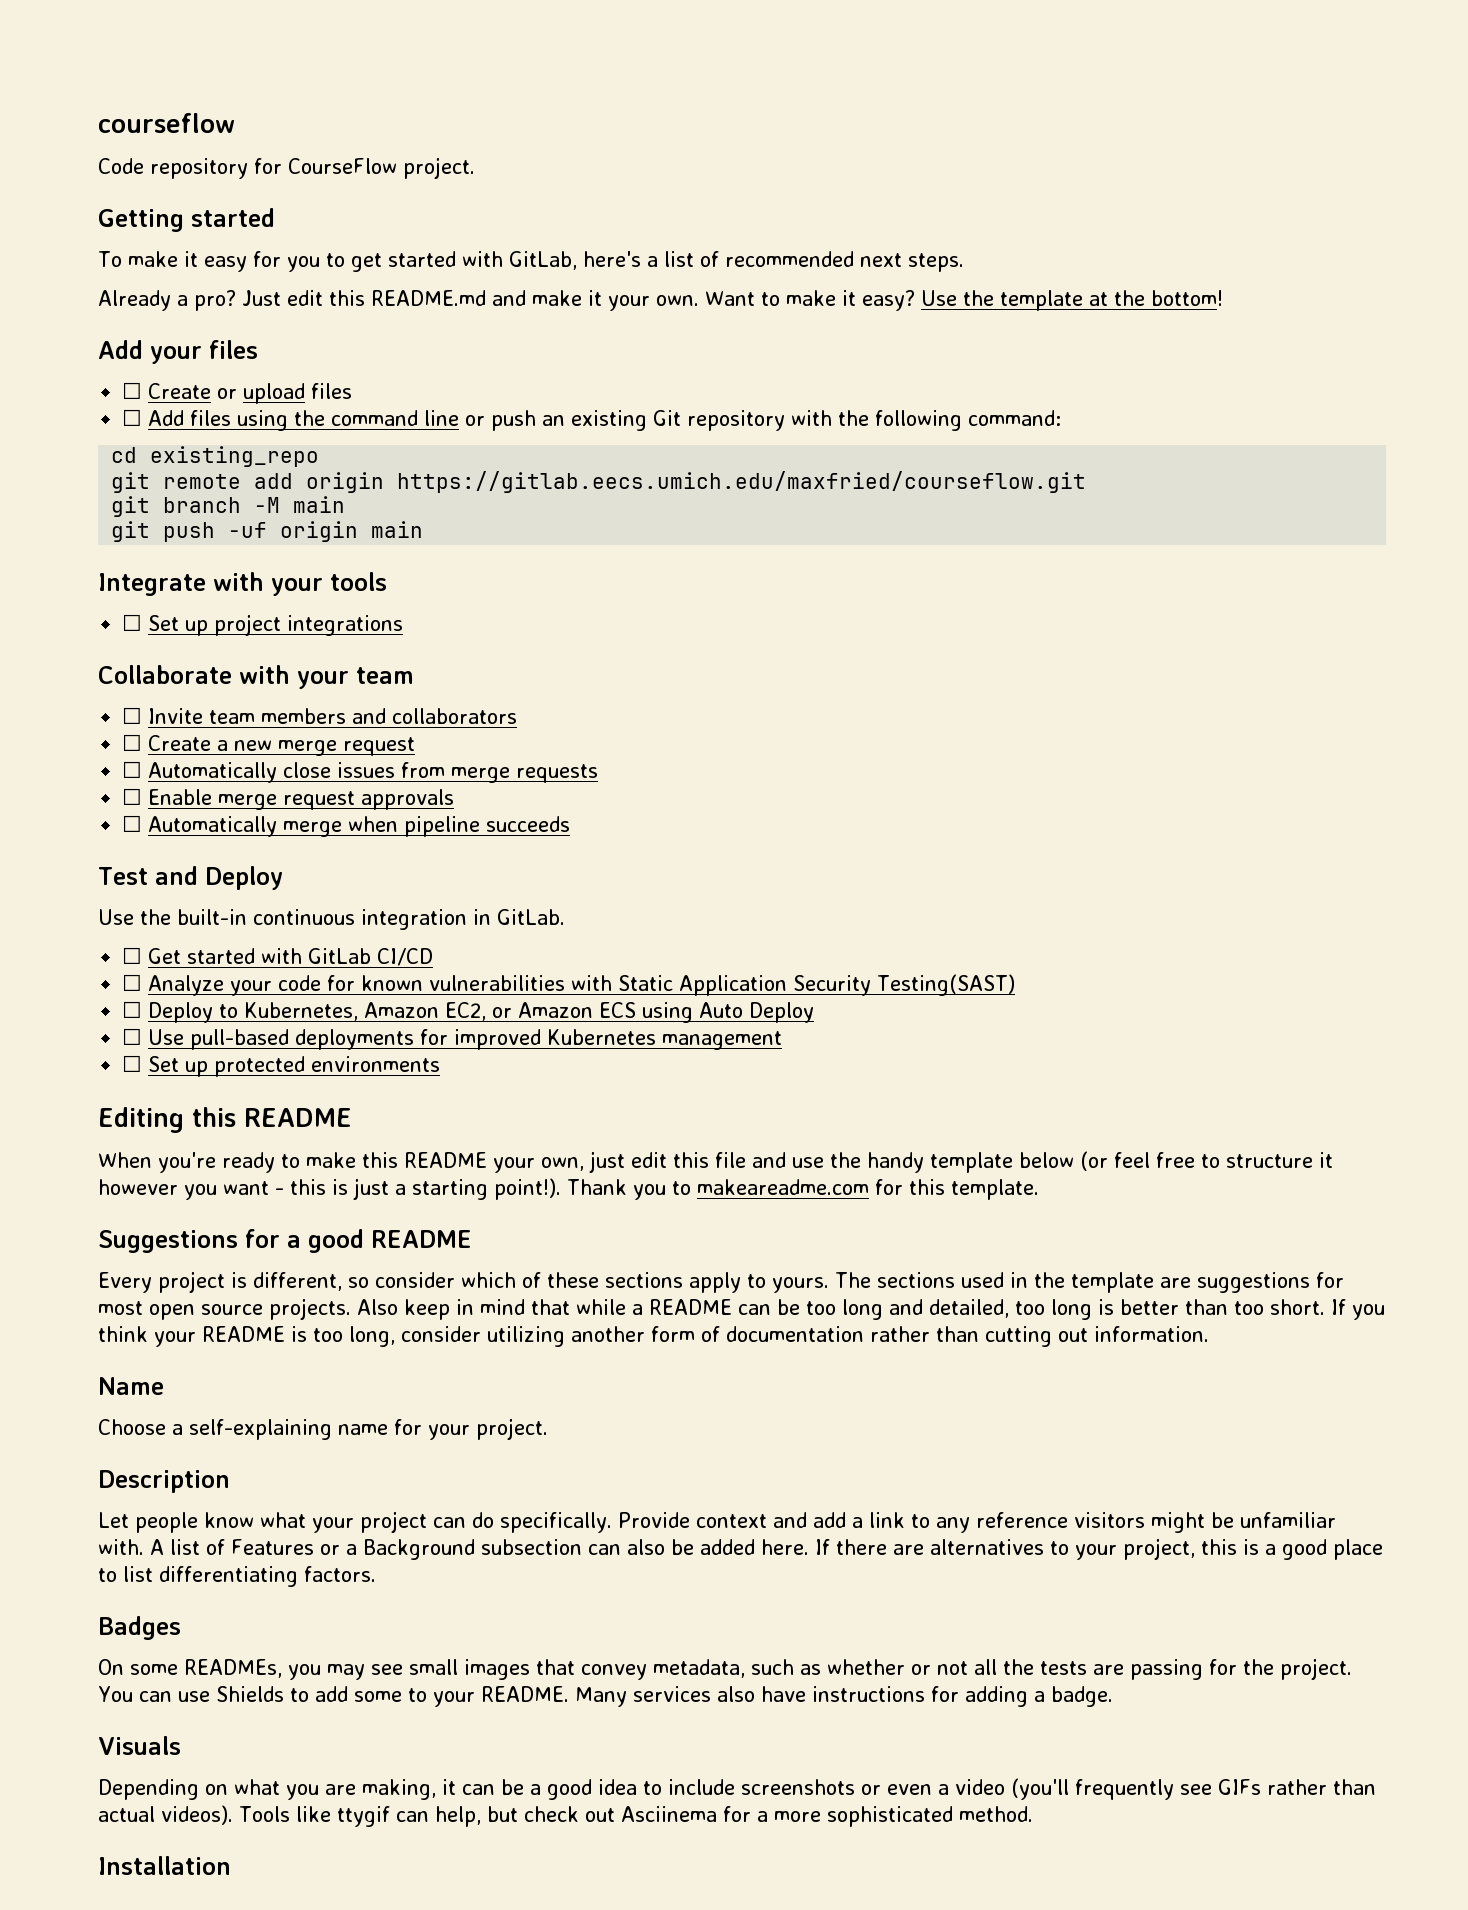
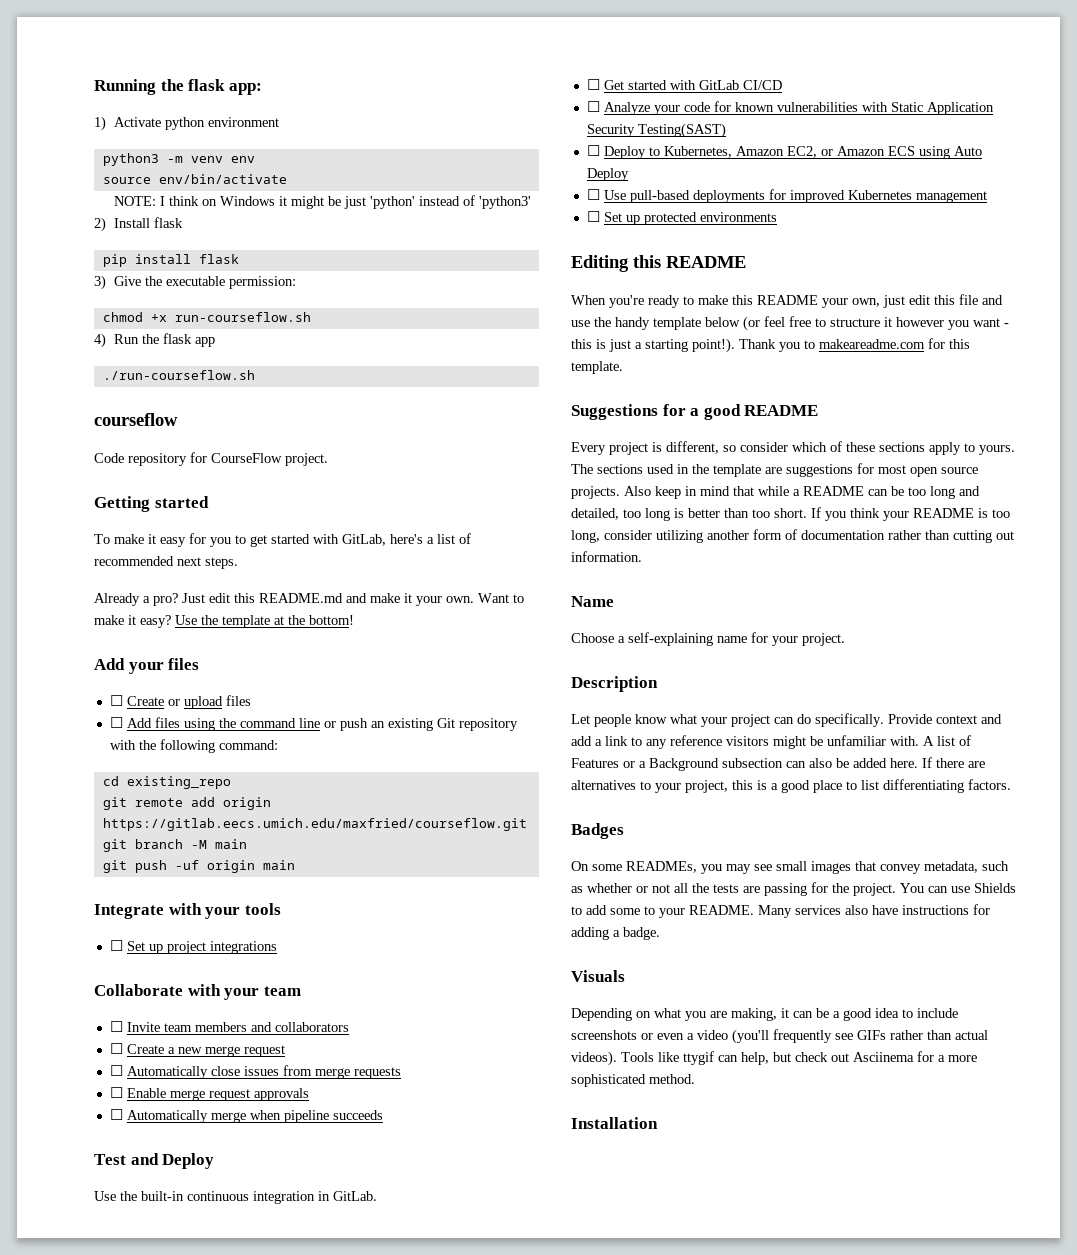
+ Running the flask app:
+ 1) Activate python environment
+ python3 -m venv env
+ source env/bin/activate
+ NOTE: I think on Windows it might be just 'python' instead of 'python3'
+ 2) Install flask
+ pip install flask
+ 3) Give the executable permission:
+ chmod +x run-courseflow.sh
+ 4) Run the flask app
+ ./run-courseflow.sh

